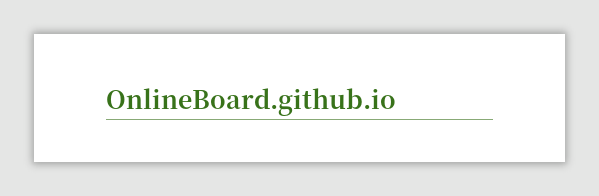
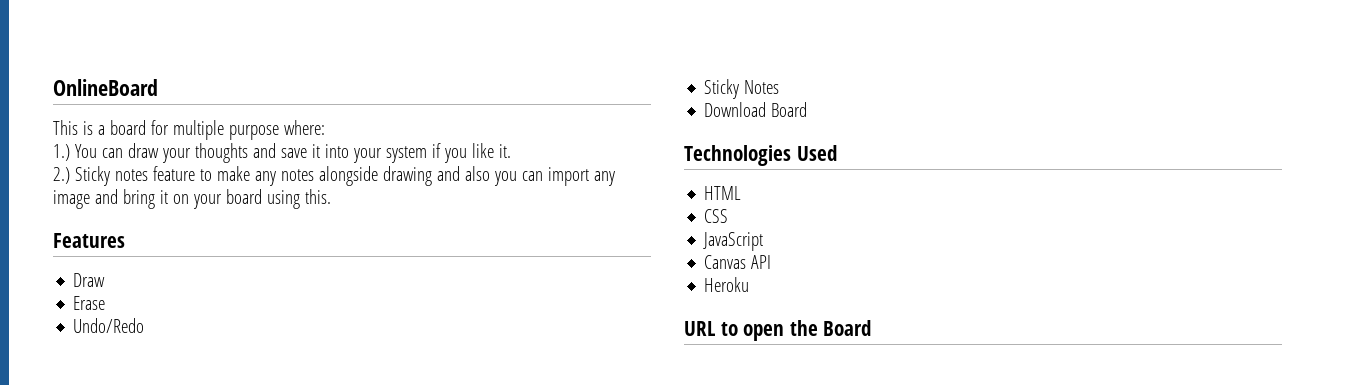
- OnlineBoard.github.io
+ OnlineBoard
+ This is a board for multiple purpose where:
+ 1.) You can draw your thoughts and save it into your system if you like it.
+ 2.) Sticky notes feature to make any notes alongside drawing and also you can import any image and bring it on your board using this.
+ Features
+ Draw
+ Erase
+ Undo/Redo
+ Sticky Notes
+ Download Board
+ Technologies Used
+ HTML
+ CSS
+ JavaScript
+ Canvas API
+ Heroku
+ URL to open the Board

